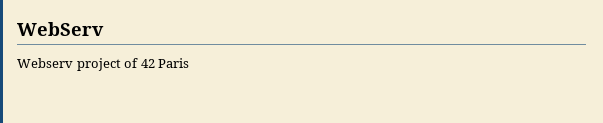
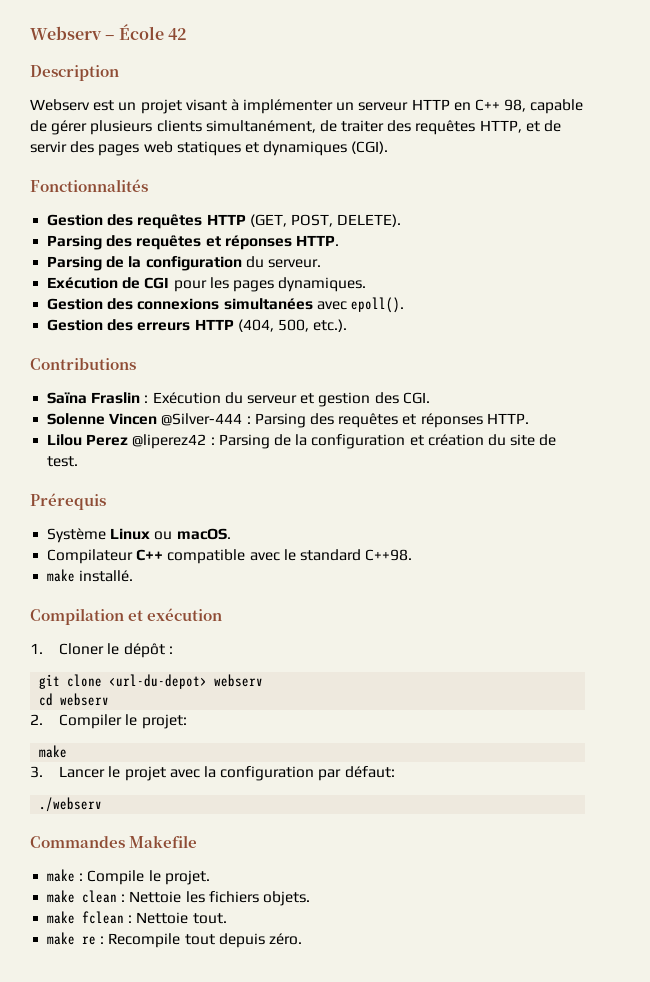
- WebServ
- Webserv project of 42 Paris
+ Webserv – École 42
+ Description
+ Webserv est un projet visant à implémenter un serveur HTTP en C++ 98, capable de gérer plusieurs clients simultanément, de traiter des requêtes HTTP, et de servir des pages web statiques et dynamiques (CGI).
+ Fonctionnalités
+ Gestion des requêtes HTTP (GET, POST, DELETE).
+ Parsing des requêtes et réponses HTTP.
+ Parsing de la configuration du serveur.
+ Exécution de CGI pour les pages dynamiques.
+ Gestion des connexions simultanées avec epoll().
+ Gestion des erreurs HTTP (404, 500, etc.).
+ Contributions
+ Saïna Fraslin : Exécution du serveur et gestion des CGI.
+ Solenne Vincen @Silver-444 : Parsing des requêtes et réponses HTTP.
+ Lilou Perez @liperez42 : Parsing de la configuration et création du site de test.
+ Prérequis
+ Système Linux ou macOS.
+ Compilateur C++ compatible avec le standard C++98.
+ make installé.
+ Compilation et exécution
+ 1. Cloner le dépôt :
+ git clone <url-du-depot> webserv
+ cd webserv
+ 2. Compiler le projet:
+ make
+ 3. Lancer le projet avec la configuration par défaut:
+ ./webserv
+ Commandes Makefile
+ make : Compile le projet.
+ make clean : Nettoie les fichiers objets.
+ make fclean : Nettoie tout.
+ make re : Recompile tout depuis zéro.

